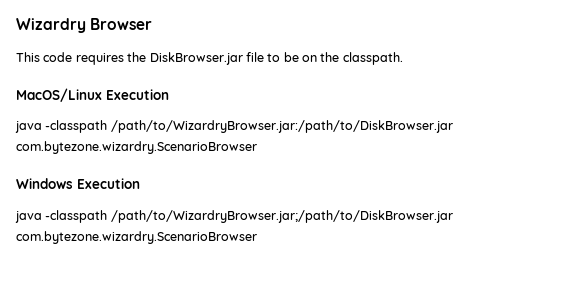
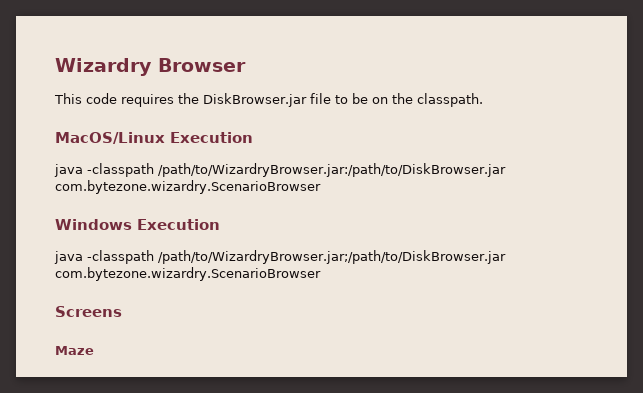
+ Screens
+ Maze

